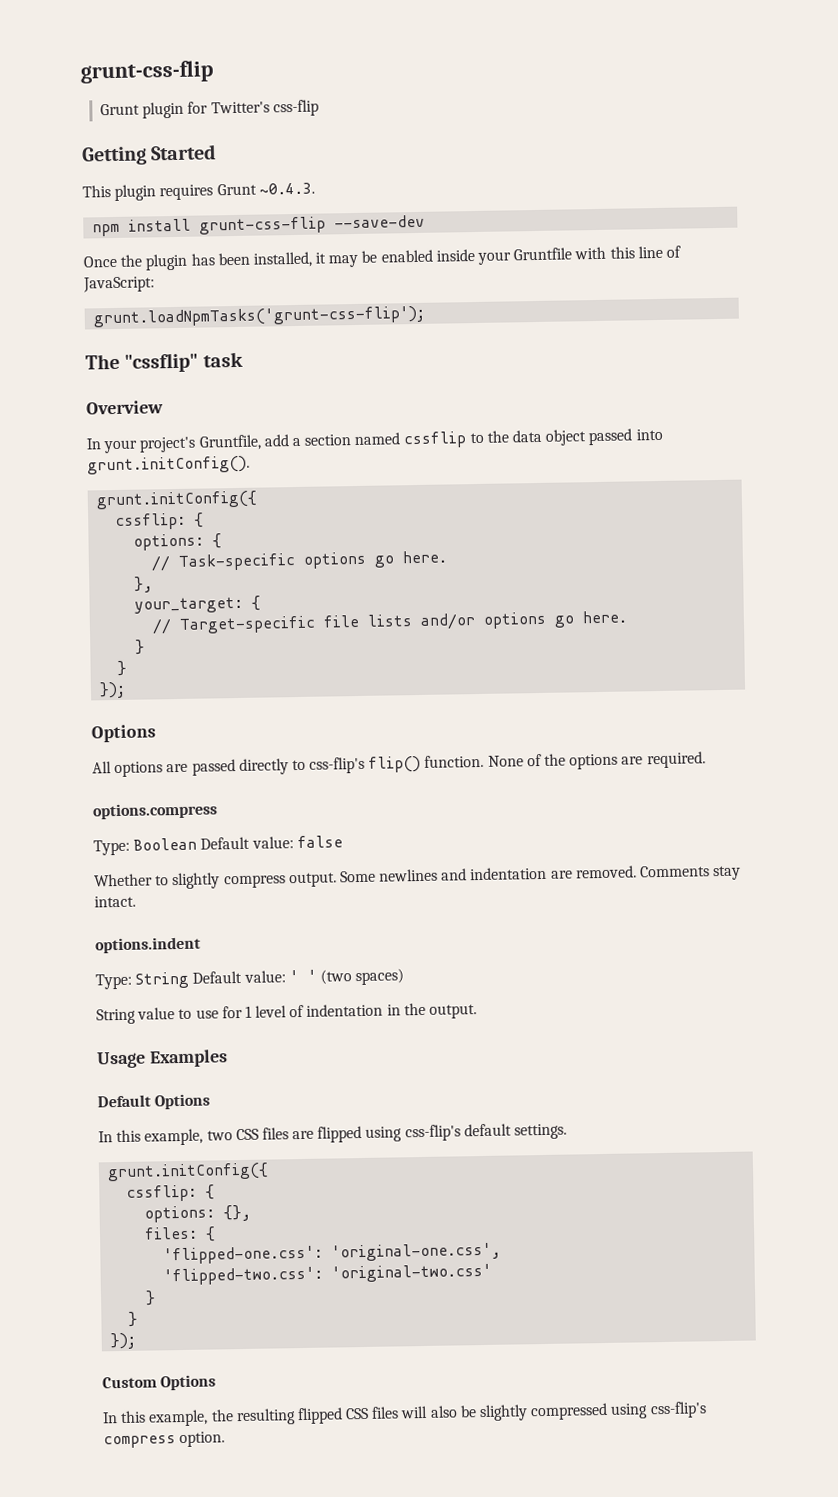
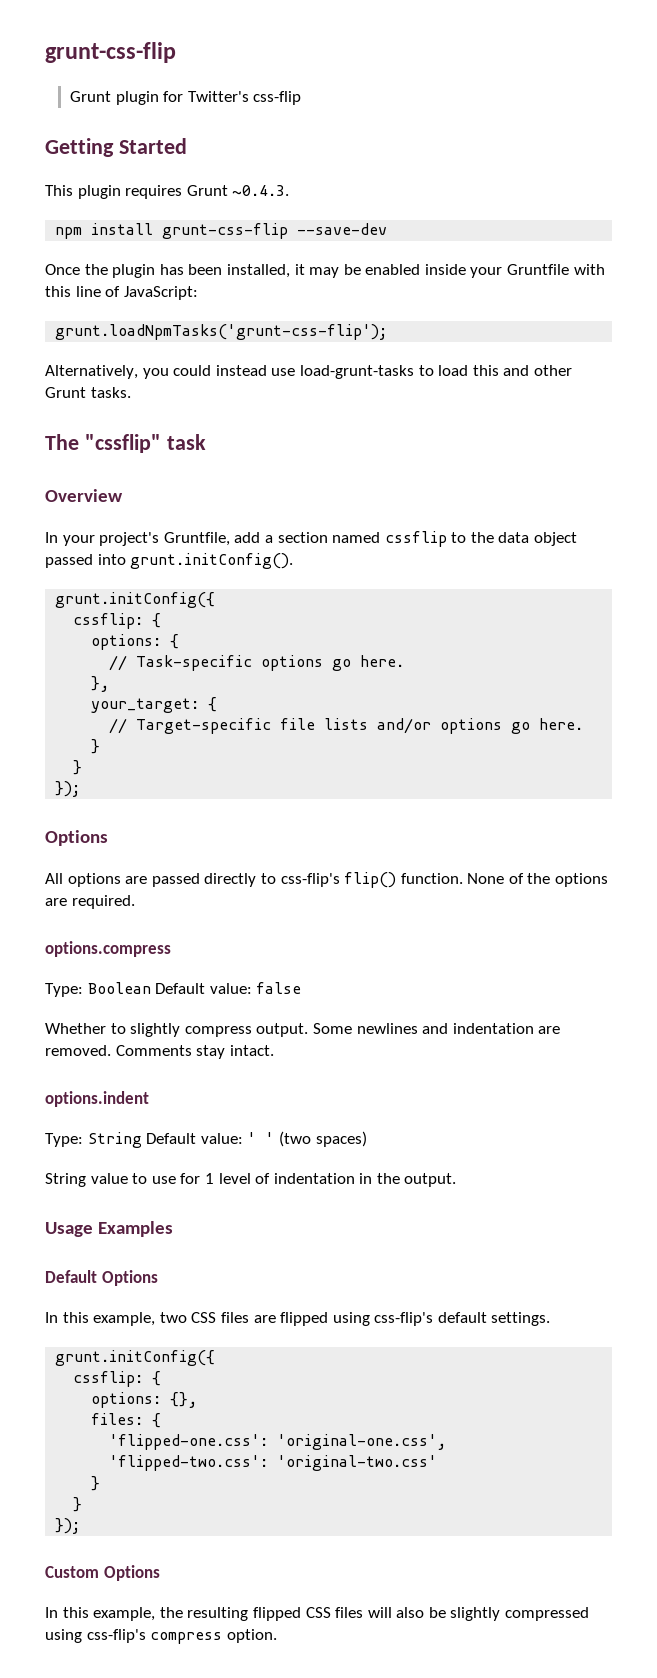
+ Alternatively, you could instead use load-grunt-tasks to load this and other Grunt tasks.

